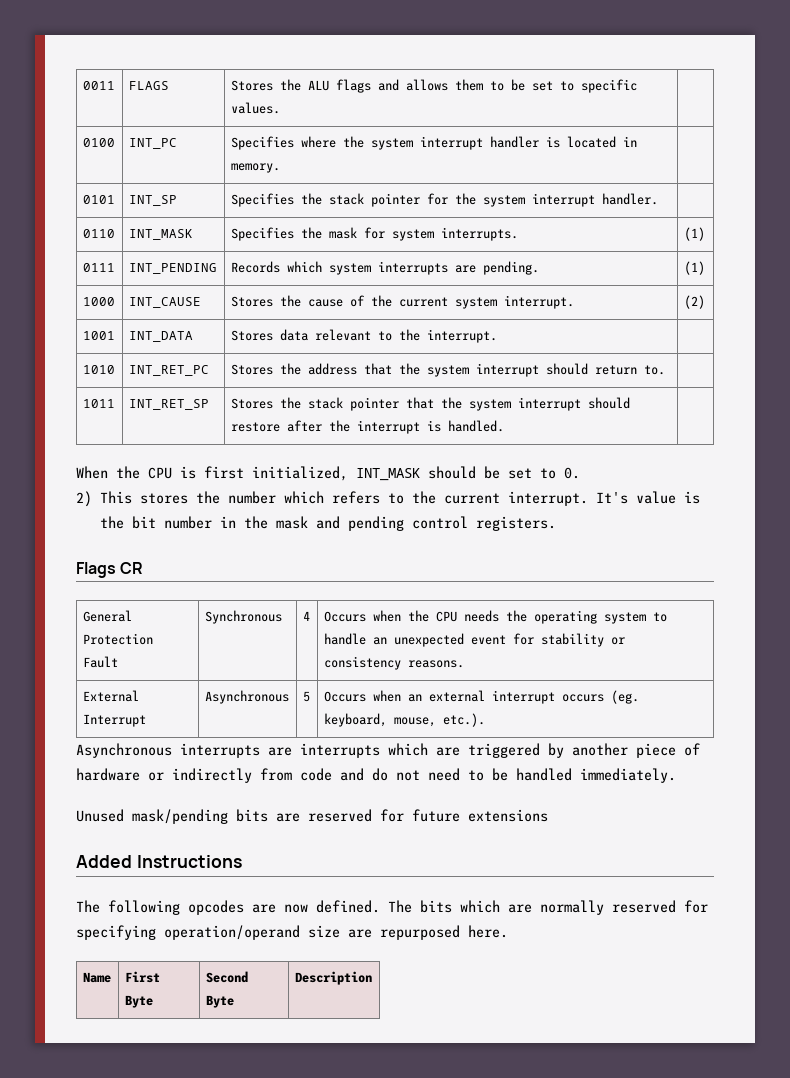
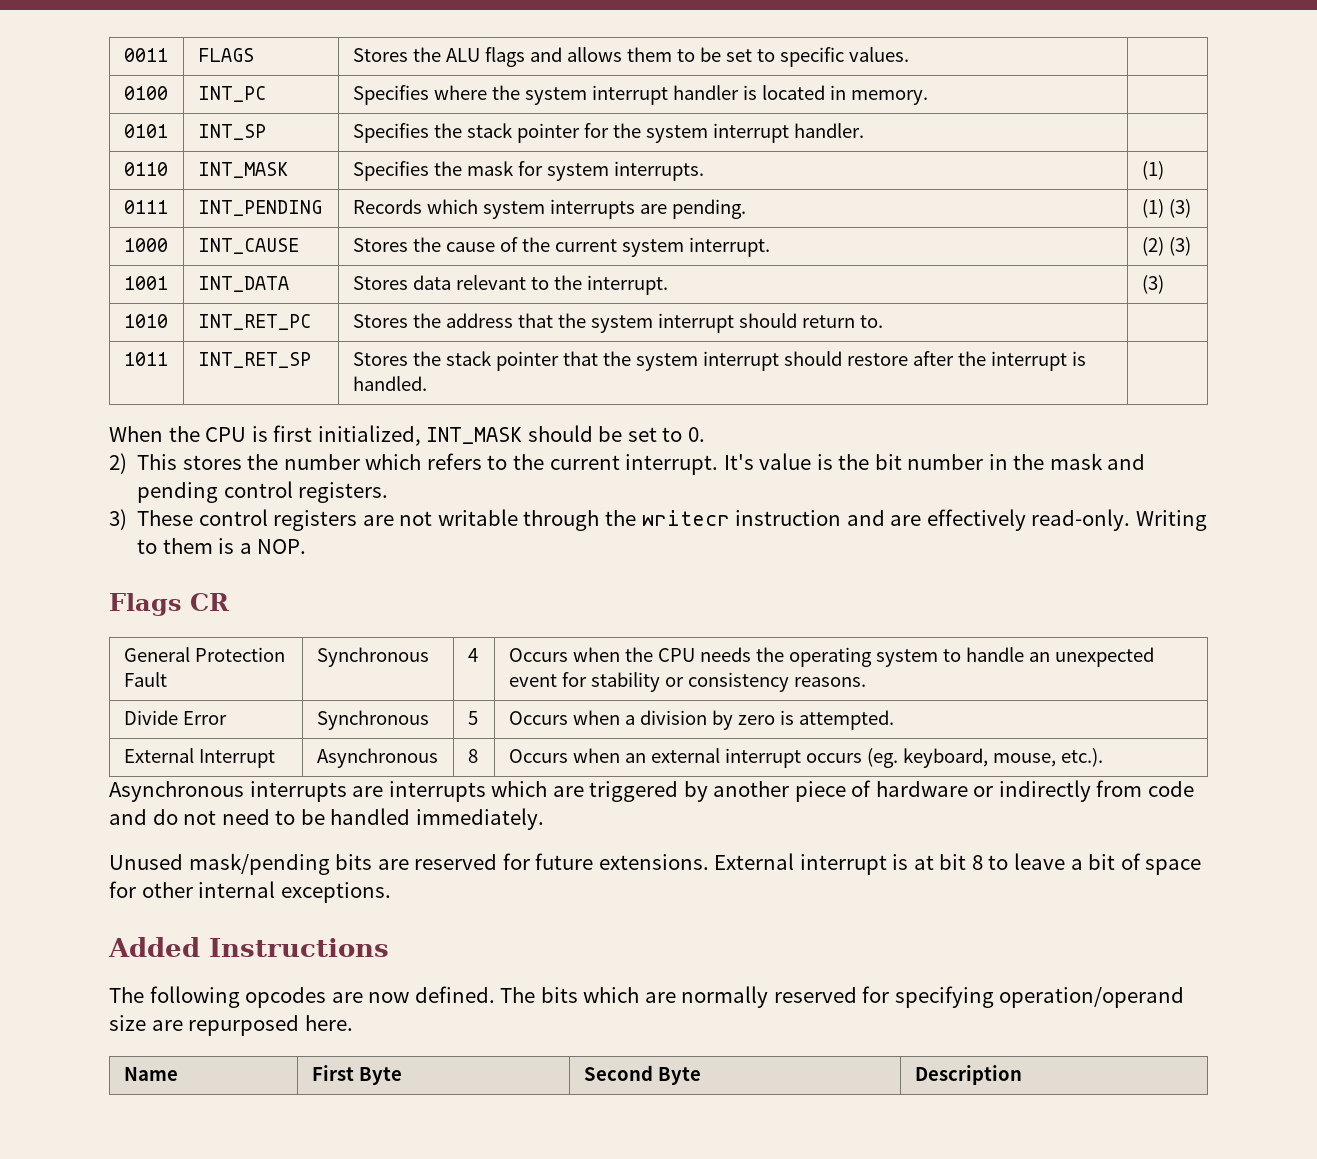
- 0111 | INT_PENDING | Records which system interrupts are pending. | (1)
+ 0111 | INT_PENDING | Records which system interrupts are pending. | (1) (3)
- 1000 | INT_CAUSE | Stores the cause of the current system interrupt. | (2)
+ 1000 | INT_CAUSE | Stores the cause of the current system interrupt. | (2) (3)
- 1001 | INT_DATA | Stores data relevant to the interrupt. |
+ 1001 | INT_DATA | Stores data relevant to the interrupt. | (3)
+ 3) These control registers are not writable through the writecr instruction and are effectively read-only. Writing to them is a NOP.
+ Divide Error | Synchronous | 5 | Occurs when a division by zero is attempted.
- External Interrupt | Asynchronous | 5 | Occurs when an external interrupt occurs (eg. keyboard, mouse, etc.).
+ External Interrupt | Asynchronous | 8 | Occurs when an external interrupt occurs (eg. keyboard, mouse, etc.).
- Unused mask/pending bits are reserved for future extensions
+ Unused mask/pending bits are reserved for future extensions. External interrupt is at bit 8 to leave a bit of space for other internal exceptions.

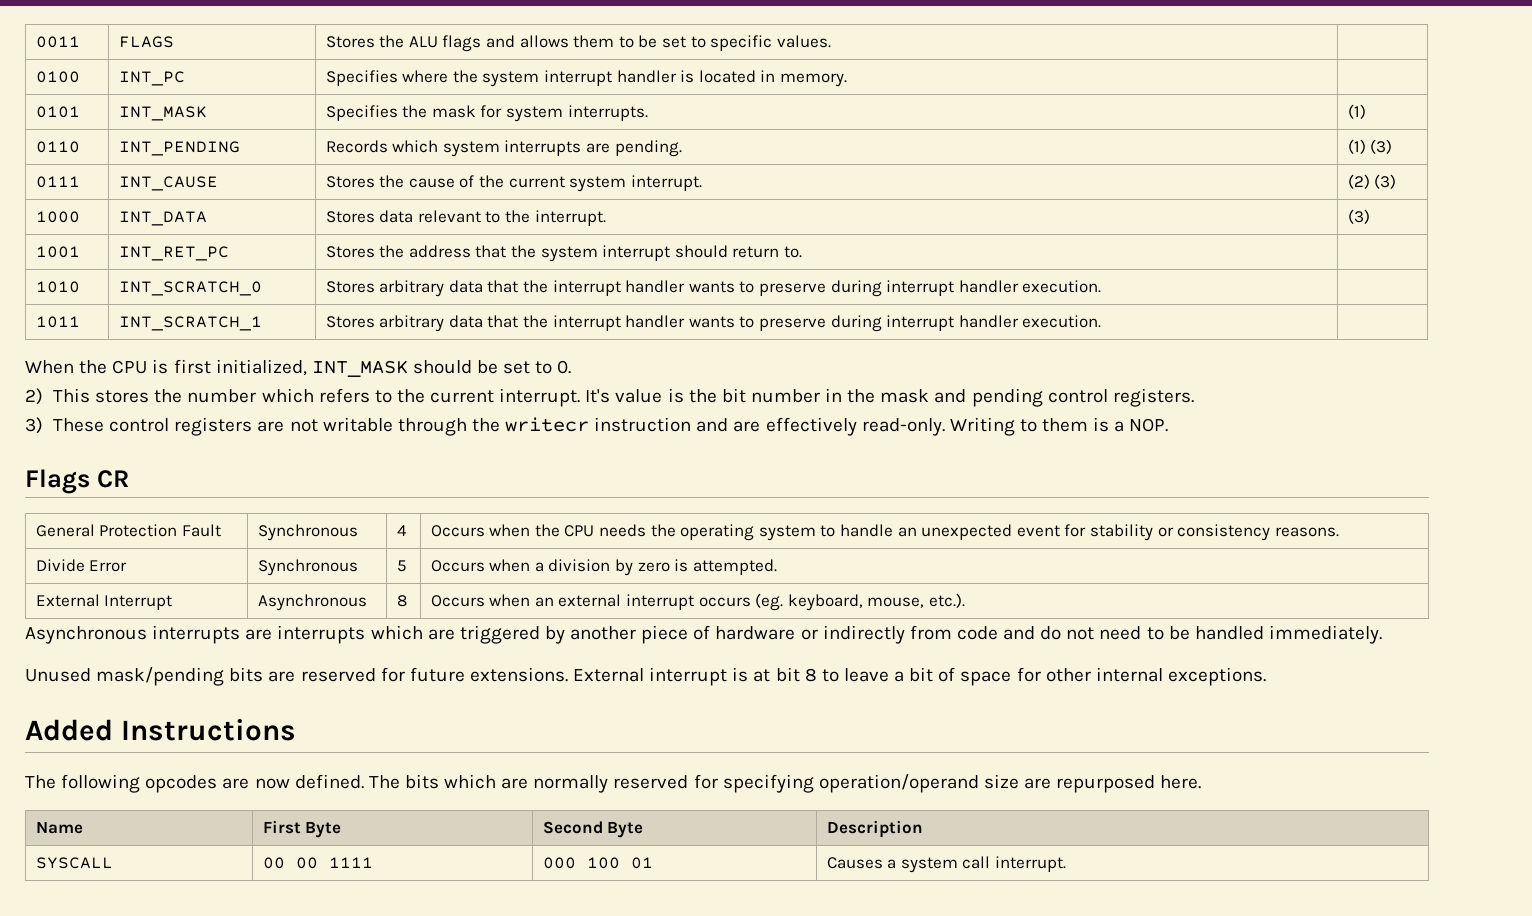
- 0101 | INT_SP | Specifies the stack pointer for the system interrupt handler. |
- 0110 | INT_MASK | Specifies the mask for system interrupts. | (1)
+ 0101 | INT_MASK | Specifies the mask for system interrupts. | (1)
- 0111 | INT_PENDING | Records which system interrupts are pending. | (1) (3)
+ 0110 | INT_PENDING | Records which system interrupts are pending. | (1) (3)
- 1000 | INT_CAUSE | Stores the cause of the current system interrupt. | (2) (3)
+ 0111 | INT_CAUSE | Stores the cause of the current system interrupt. | (2) (3)
- 1001 | INT_DATA | Stores data relevant to the interrupt. | (3)
+ 1000 | INT_DATA | Stores data relevant to the interrupt. | (3)
- 1010 | INT_RET_PC | Stores the address that the system interrupt should return to. |
+ 1001 | INT_RET_PC | Stores the address that the system interrupt should return to. |
+ 1010 | INT_SCRATCH_0 | Stores arbitrary data that the interrupt handler wants to preserve during interrupt handler execution. |
- 1011 | INT_RET_SP | Stores the stack pointer that the system interrupt should restore after the interrupt is handled. |
+ 1011 | INT_SCRATCH_1 | Stores arbitrary data that the interrupt handler wants to preserve during interrupt handler execution. |
+ SYSCALL | 00 00 1111 | 000 100 01 | Causes a system call interrupt.

